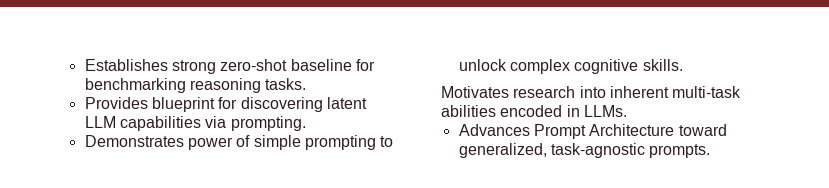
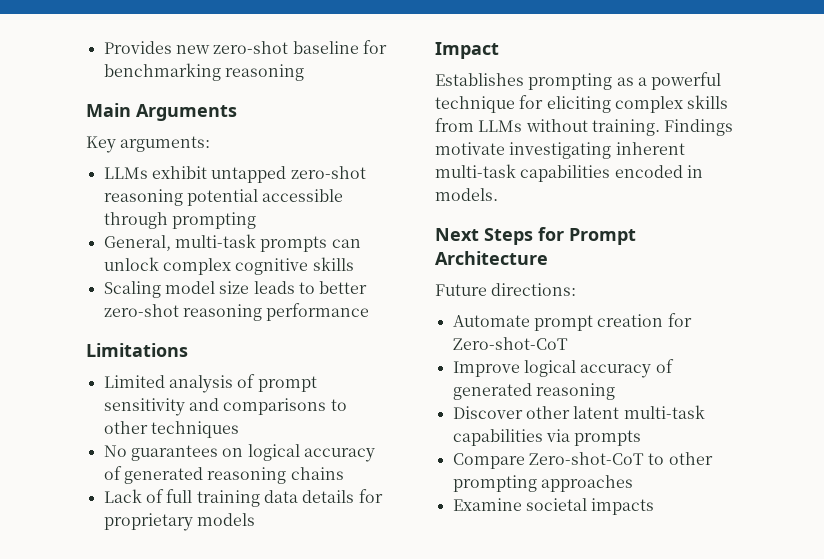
- Establishes strong zero-shot baseline for benchmarking reasoning tasks.
- Provides blueprint for discovering latent LLM capabilities via prompting.
- Demonstrates power of simple prompting to unlock complex cognitive skills.
- Motivates research into inherent multi-task abilities encoded in LLMs.
- Advances Prompt Architecture toward generalized, task-agnostic prompts.
+ Provides new zero-shot baseline for benchmarking reasoning
+ Main Arguments
+ Key arguments:
+ LLMs exhibit untapped zero-shot reasoning potential accessible through prompting
+ General, multi-task prompts can unlock complex cognitive skills
+ Scaling model size leads to better zero-shot reasoning performance
+ Limitations
+ Limited analysis of prompt sensitivity and comparisons to other techniques
+ No guarantees on logical accuracy of generated reasoning chains
+ Lack of full training data details for proprietary models
+ Impact
+ Establishes prompting as a powerful technique for eliciting complex skills from LLMs without training. Findings motivate investigating inherent multi-task capabilities encoded in models.
+ Next Steps for Prompt Architecture
+ Future directions:
+ Automate prompt creation for Zero-shot-CoT
+ Improve logical accuracy of generated reasoning
+ Discover other latent multi-task capabilities via prompts
+ Compare Zero-shot-CoT to other prompting approaches
+ Examine societal impacts

